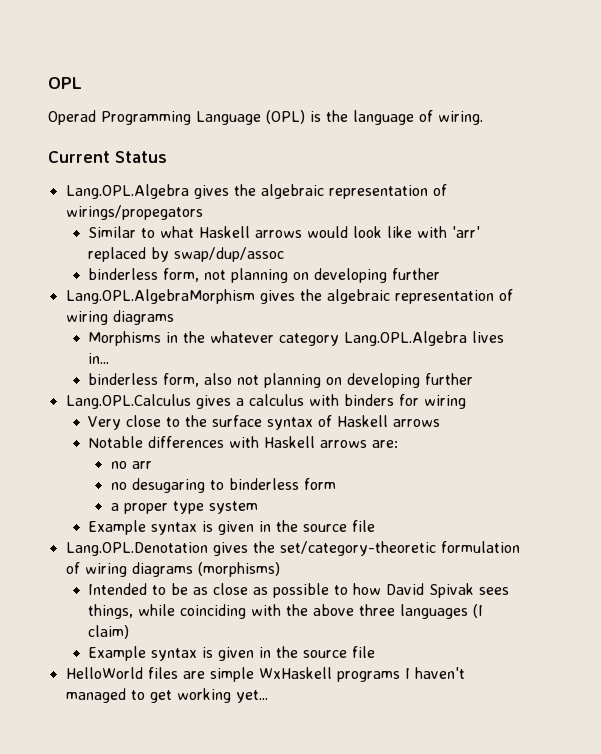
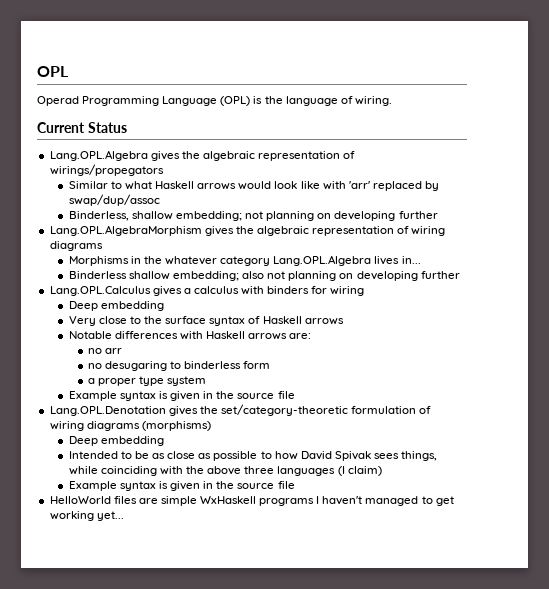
- binderless form, not planning on developing further
+ Binderless, shallow embedding; not planning on developing further
- binderless form, also not planning on developing further
+ Binderless shallow embedding; also not planning on developing further
  Lang.OPL.Calculus gives a calculus with binders for wiring
+ Deep embedding
  Lang.OPL.Denotation gives the set/category-theoretic formulation of wiring diagrams (morphisms)
+ Deep embedding

